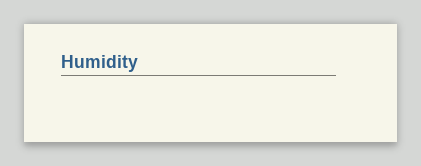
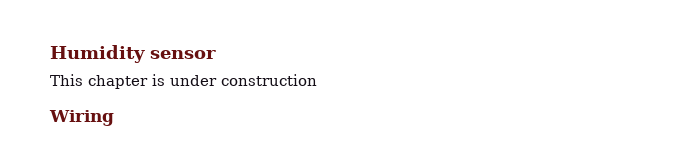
- Humidity
+ Humidity sensor
+ This chapter is under construction
+ Wiring

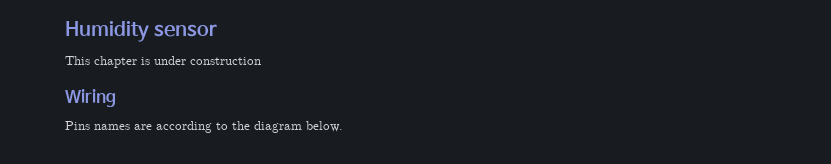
+ Pins names are according to the diagram below.

